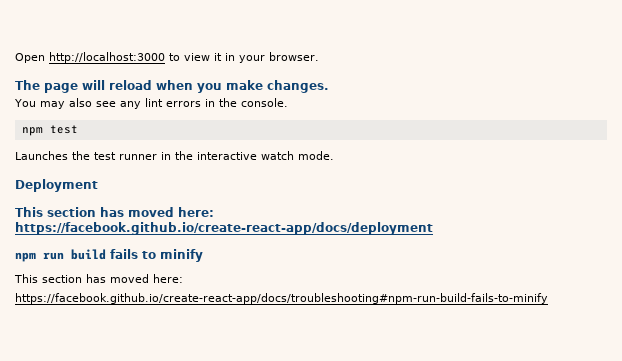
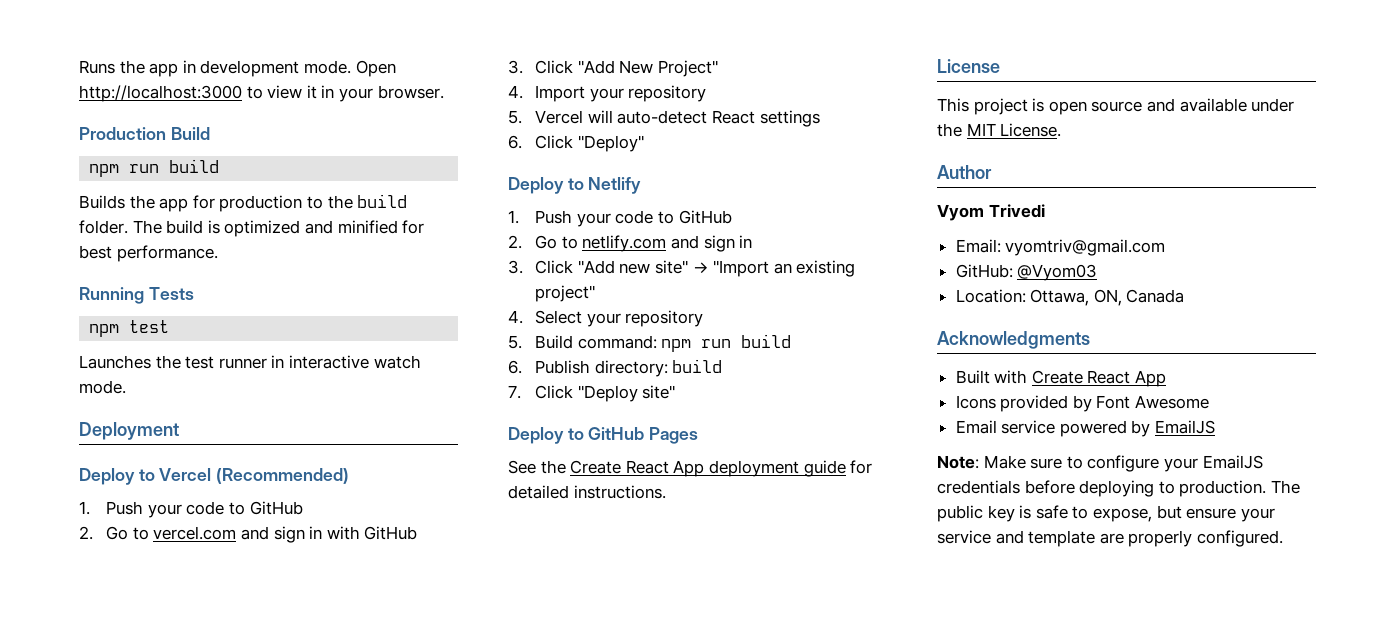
+ Runs the app in development mode.
- The page will reload when you make changes.
- You may also see any lint errors in the console.
+ Production Build
+ npm run build
+ Builds the app for production to the build folder. The build is optimized and minified for best performance.
+ Running Tests
- Launches the test runner in the interactive watch mode.
+ Launches the test runner in interactive watch mode.
- This section has moved here: https://facebook.github.io/create-react-app/docs/deployment
- npm run build fails to minify
- This section has moved here: https://facebook.github.io/create-react-app/docs/troubleshooting#npm-run-build-fails-to-minify
+ Deploy to Vercel (Recommended)
+ 1. Push your code to GitHub
+ 2. Go to vercel.com and sign in with GitHub
+ 3. Click "Add New Project"
+ 4. Import your repository
+ 5. Vercel will auto-detect React settings
+ 6. Click "Deploy"
+ Deploy to Netlify
+ 1. Push your code to GitHub
+ 2. Go to netlify.com and sign in
+ 3. Click "Add new site" → "Import an existing project"
+ 4. Select your repository
+ 5. Build command: npm run build
+ 6. Publish directory: build
+ 7. Click "Deploy site"
+ Deploy to GitHub Pages
+ See the Create React App deployment guide for detailed instructions.
+ License
+ This project is open source and available under the MIT License.
+ Author
+ Vyom Trivedi
+ Email: vyomtriv@gmail.com
+ GitHub: @Vyom03
+ Location: Ottawa, ON, Canada
+ Acknowledgments
+ Built with Create React App
+ Icons provided by Font Awesome
+ Email service powered by EmailJS
+ Note: Make sure to configure your EmailJS credentials before deploying to production. The public key is safe to expose, but ensure your service and template are properly configured.

